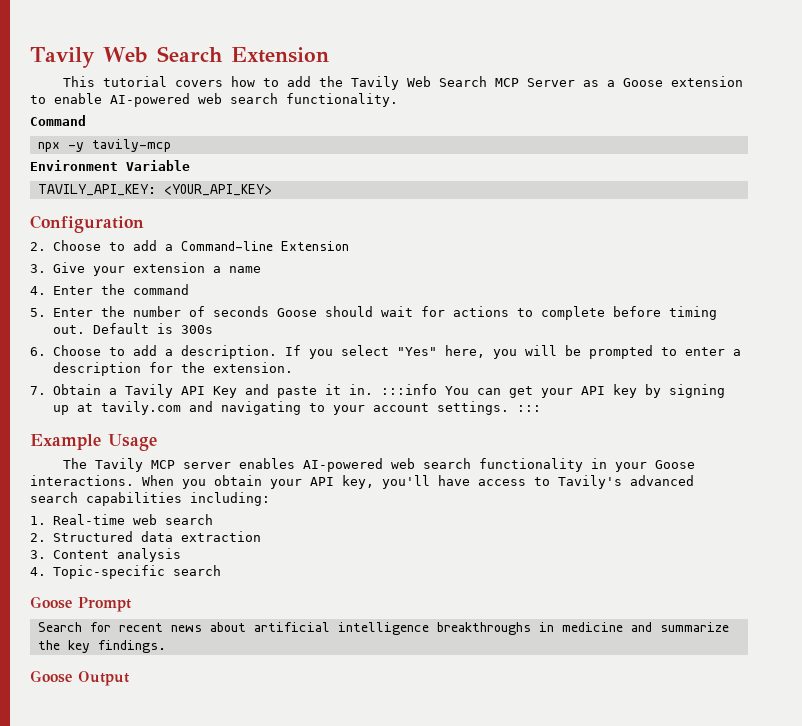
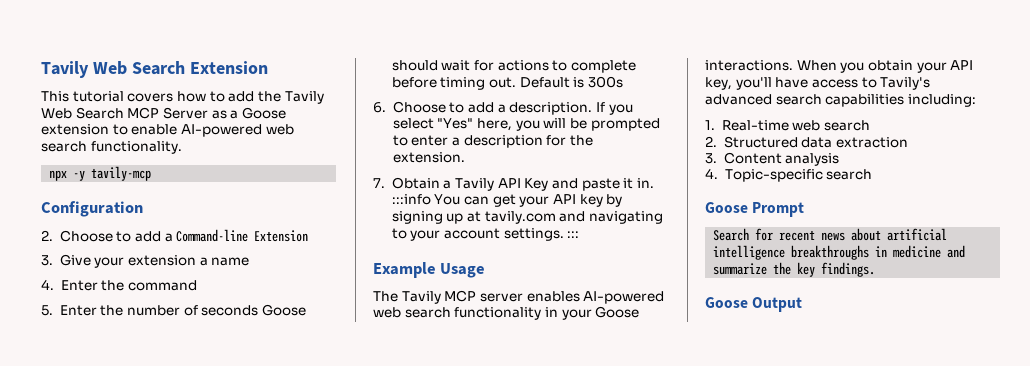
- Command
- Environment Variable
- TAVILY_API_KEY: <YOUR_API_KEY>

